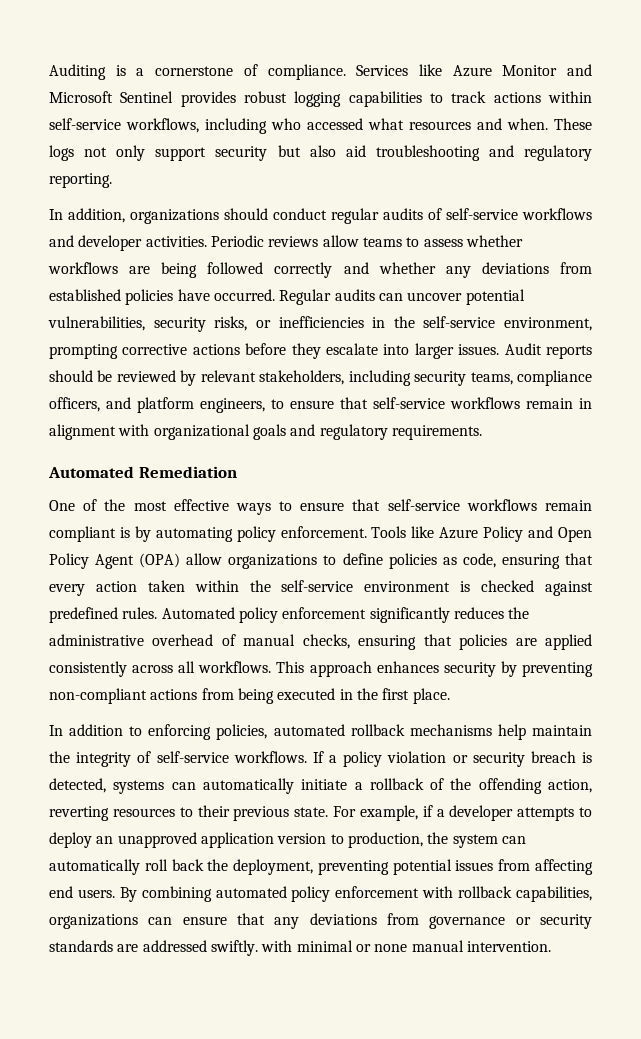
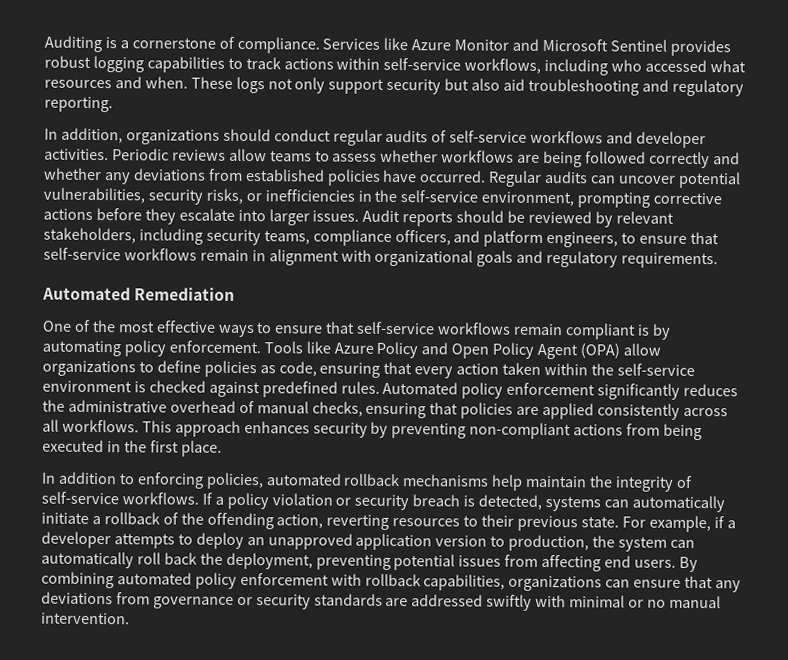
- By combining automated policy enforcement with rollback capabilities, organizations can ensure that any deviations from governance or security standards are addressed swiftly. with minimal or none manual intervention.
+ By combining automated policy enforcement with rollback capabilities, organizations can ensure that any deviations from governance or security standards are addressed swiftly with minimal or no manual intervention.

